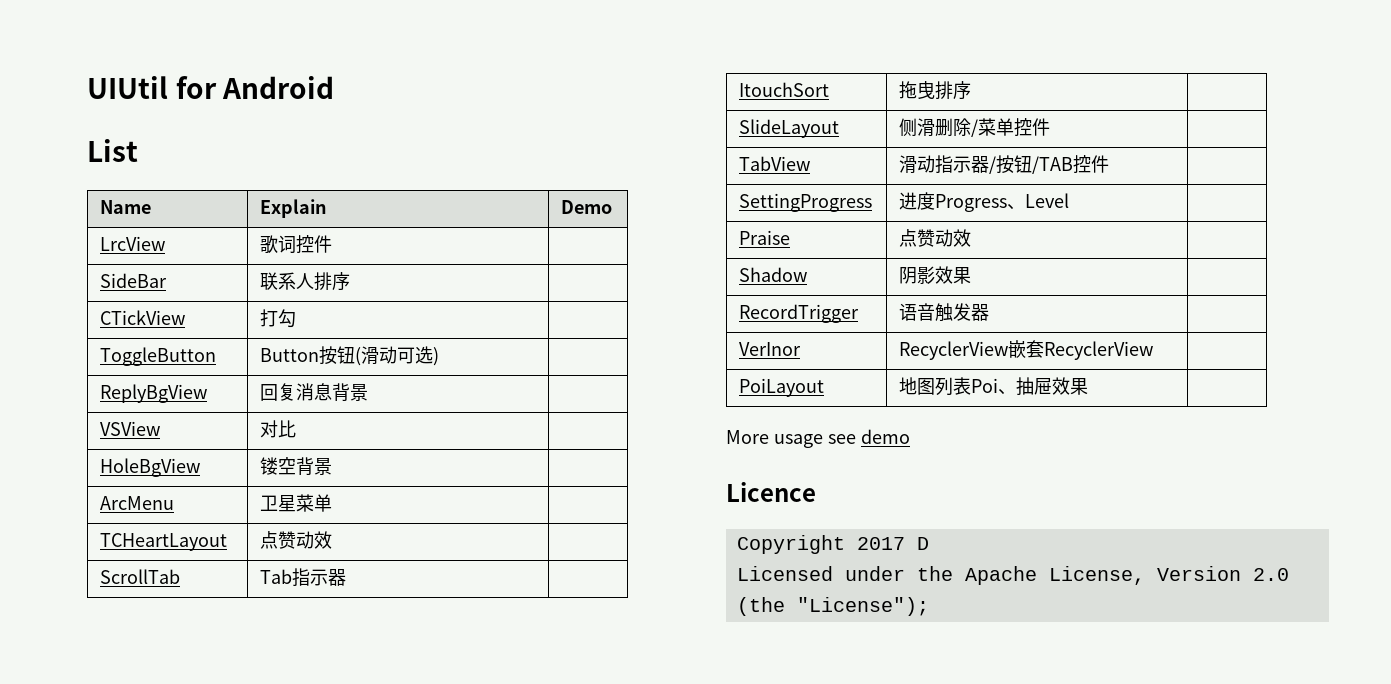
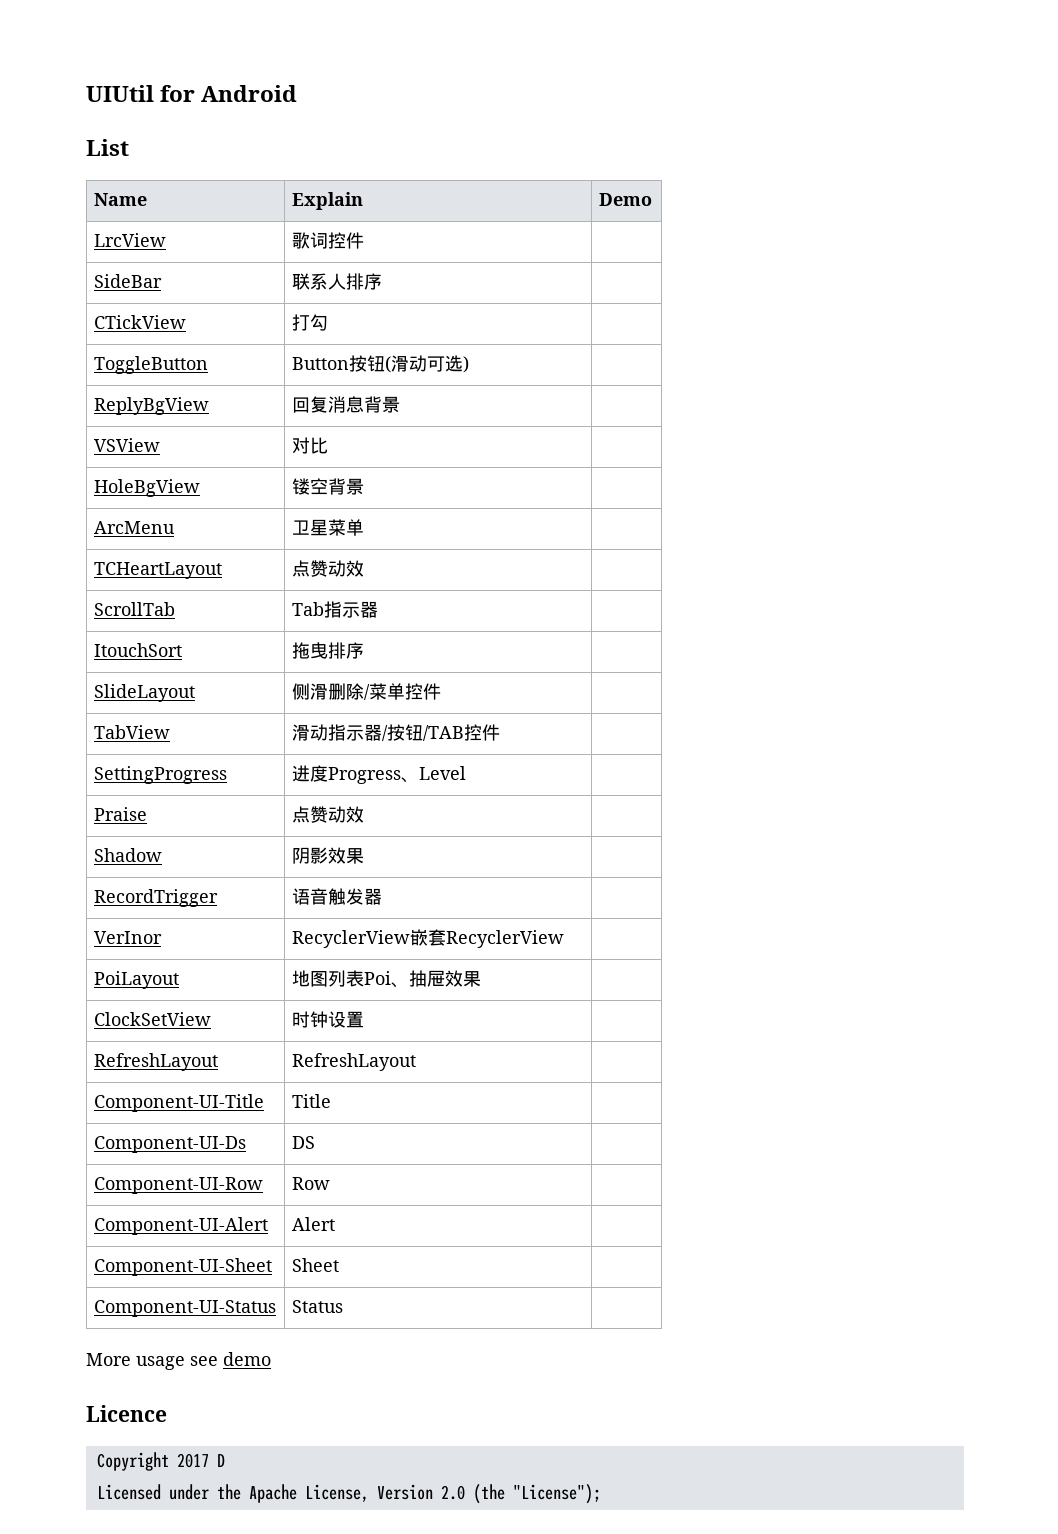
+ ClockSetView | 时钟设置 |
+ RefreshLayout | RefreshLayout |
+ Component-UI-Title | Title |
+ Component-UI-Ds | DS |
+ Component-UI-Row | Row |
+ Component-UI-Alert | Alert |
+ Component-UI-Sheet | Sheet |
+ Component-UI-Status | Status |

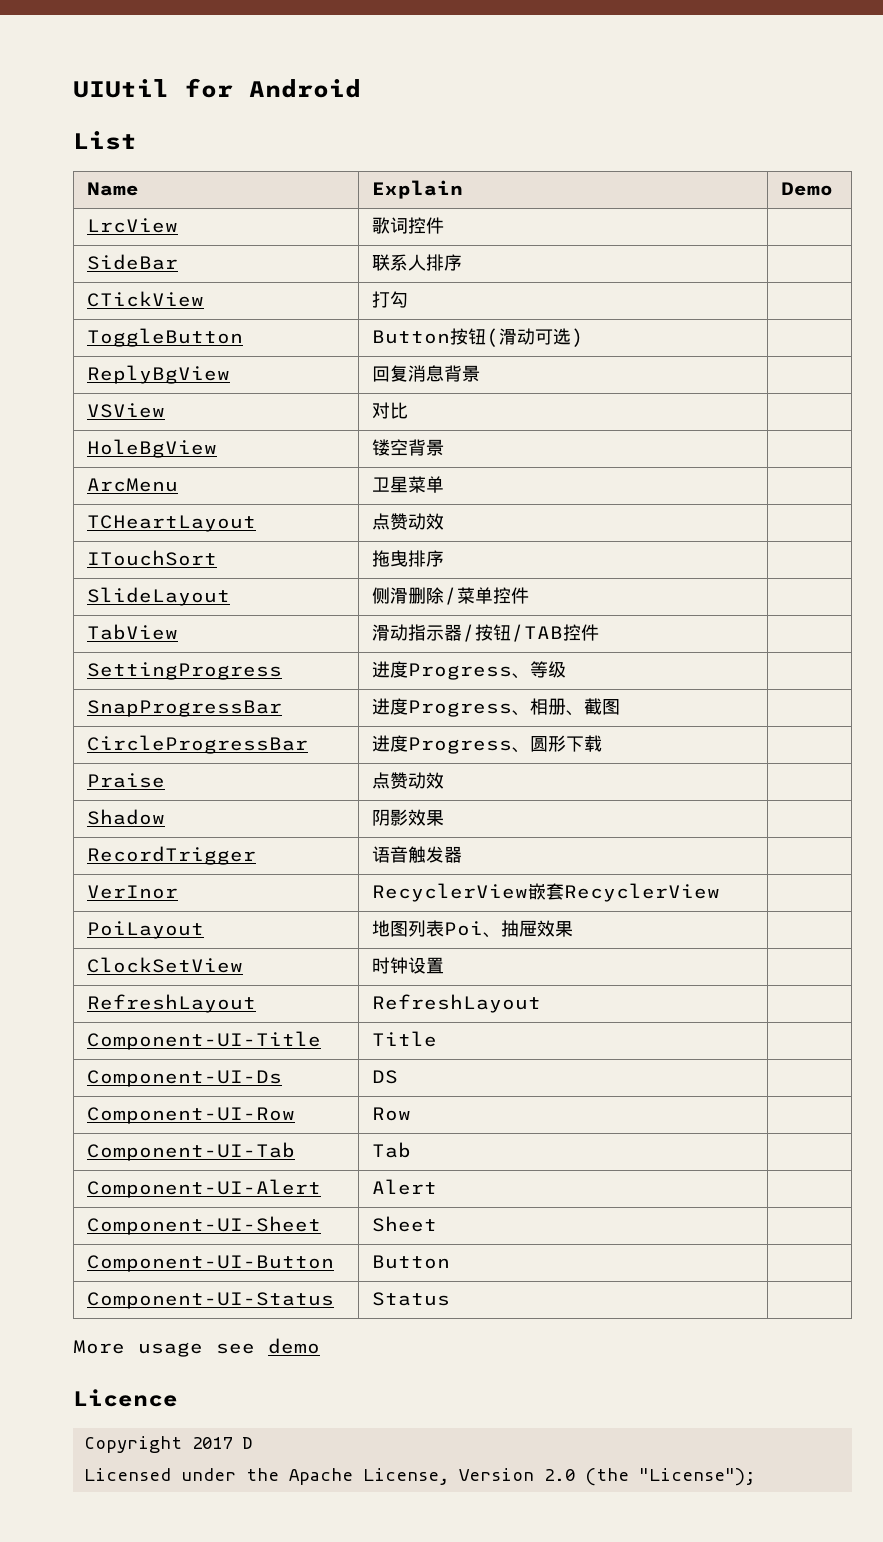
- ScrollTab | Tab指示器 |
- ItouchSort | 拖曳排序 |
+ ITouchSort | 拖曳排序 |
- SettingProgress | 进度Progress、Level |
+ SettingProgress | 进度Progress、等级 |
+ SnapProgressBar | 进度Progress、相册、截图 |
+ CircleProgressBar | 进度Progress、圆形下载 |
+ Component-UI-Tab | Tab |
+ Component-UI-Button | Button |

